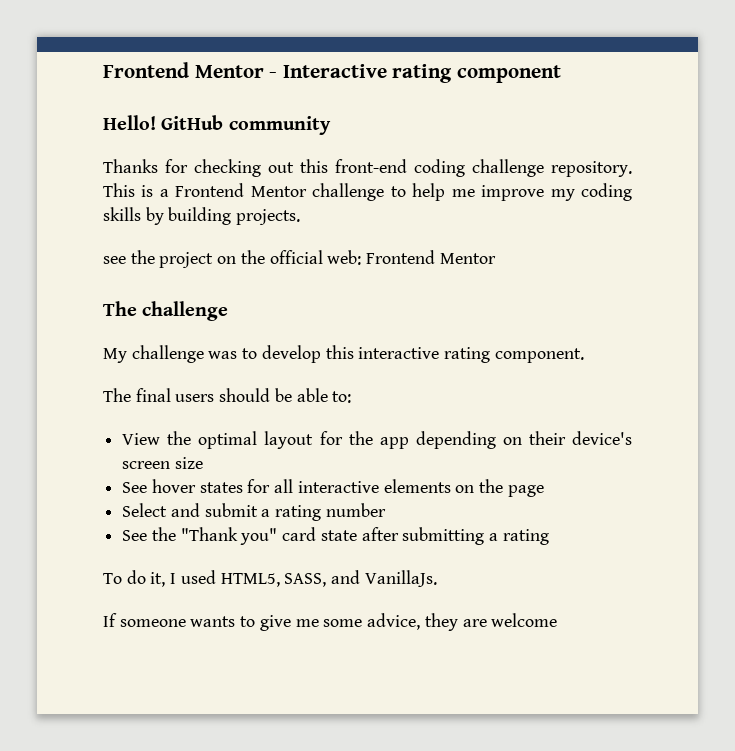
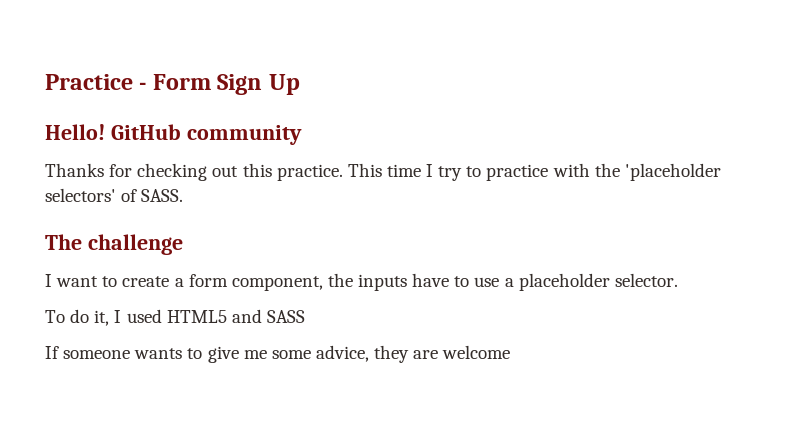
- Frontend Mentor - Interactive rating component
+ Practice - Form Sign Up
- Thanks for checking out this front-end coding challenge repository. This is a Frontend Mentor challenge to help me improve my coding skills by building projects.
- see the project on the official web: Frontend Mentor
+ Thanks for checking out this practice. This time I try to practice with the 'placeholder selectors' of SASS.
  The challenge
- My challenge was to develop this interactive rating component.
- The final users should be able to:
- View the optimal layout for the app depending on their device's screen size
- See hover states for all interactive elements on the page
- Select and submit a rating number
- See the "Thank you" card state after submitting a rating
+ I want to create a form component, the inputs have to use a placeholder selector.
- To do it, I used HTML5, SASS, and VanillaJs.
+ To do it, I used HTML5 and SASS

